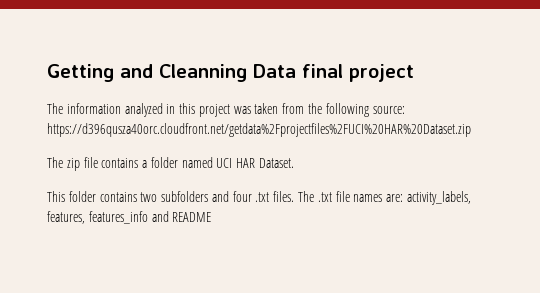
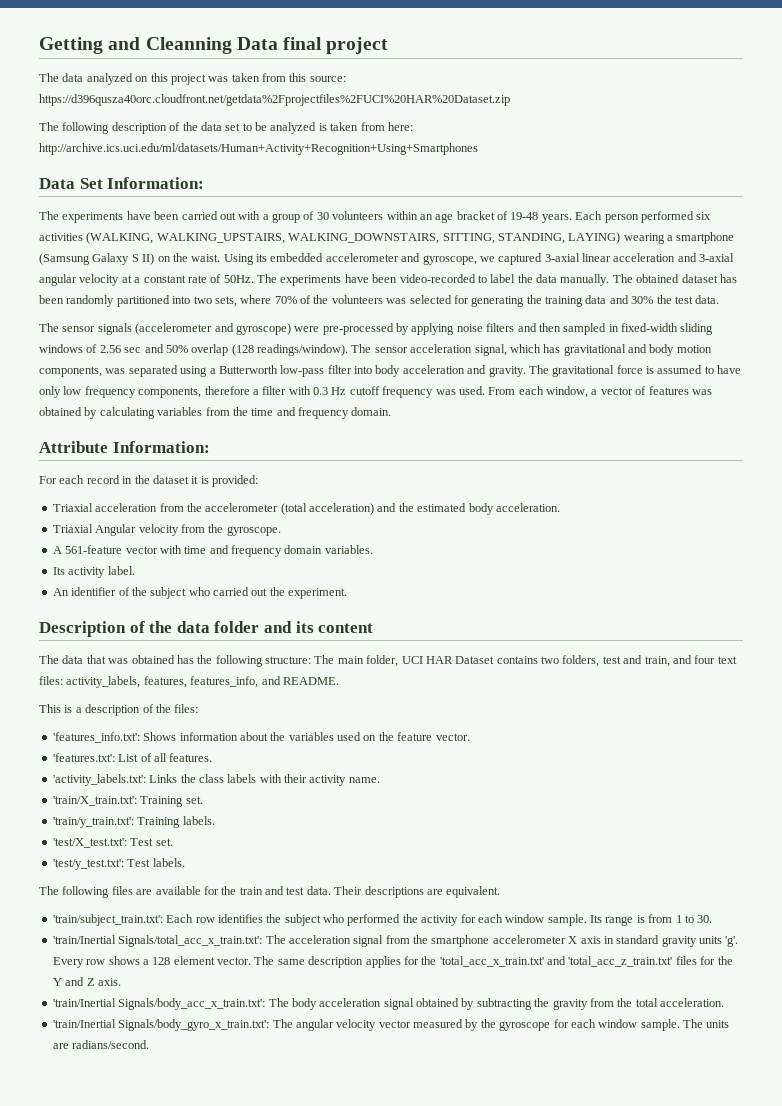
- The information analyzed in this project was taken from the following source: https://d396qusza40orc.cloudfront.net/getdata%2Fprojectfiles%2FUCI%20HAR%20Dataset.zip
+ The data analyzed on this project was taken from this source: https://d396qusza40orc.cloudfront.net/getdata%2Fprojectfiles%2FUCI%20HAR%20Dataset.zip
- The zip file contains a folder named UCI HAR Dataset.
- This folder contains two subfolders and four .txt files. The .txt file names are: activity_labels, features, features_info and README
+ The following description of the data set to be analyzed is taken from here: http://archive.ics.uci.edu/ml/datasets/Human+Activity+Recognition+Using+Smartphones
+ Data Set Information:
+ The experiments have been carried out with a group of 30 volunteers within an age bracket of 19-48 years. Each person performed six activities (WALKING, WALKING_UPSTAIRS, WALKING_DOWNSTAIRS, SITTING, STANDING, LAYING) wearing a smartphone (Samsung Galaxy S II) on the waist. Using its embedded accelerometer and gyroscope, we captured 3-axial linear acceleration and 3-axial angular velocity at a constant rate of 50Hz. The experiments have been video-recorded to label the data manually. The obtained dataset has been randomly partitioned into two sets, where 70% of the volunteers was selected for generating the training data and 30% the test data.
+ The sensor signals (accelerometer and gyroscope) were pre-processed by applying noise filters and then sampled in fixed-width sliding windows of 2.56 sec and 50% overlap (128 readings/window). The sensor acceleration signal, which has gravitational and body motion components, was separated using a Butterworth low-pass filter into body acceleration and gravity. The gravitational force is assumed to have only low frequency components, therefore a filter with 0.3 Hz cutoff frequency was used. From each window, a vector of features was obtained by calculating variables from the time and frequency domain.
+ Attribute Information:
+ For each record in the dataset it is provided:
+ Triaxial acceleration from the accelerometer (total acceleration) and the estimated body acceleration.
+ Triaxial Angular velocity from the gyroscope.
+ A 561-feature vector with time and frequency domain variables.
+ Its activity label.
+ An identifier of the subject who carried out the experiment.
+ Description of the data folder and its content
+ The data that was obtained has the following structure: The main folder, UCI HAR Dataset contains two folders, test and train, and four text files: activity_labels, features, features_info, and README.
+ This is a description of the files:
+ 'features_info.txt': Shows information about the variables used on the feature vector.
+ 'features.txt': List of all features.
+ 'activity_labels.txt': Links the class labels with their activity name.
+ 'train/X_train.txt': Training set.
+ 'train/y_train.txt': Training labels.
+ 'test/X_test.txt': Test set.
+ 'test/y_test.txt': Test labels.
+ The following files are available for the train and test data. Their descriptions are equivalent.
+ 'train/subject_train.txt': Each row identifies the subject who performed the activity for each window sample. Its range is from 1 to 30.
+ 'train/Inertial Signals/total_acc_x_train.txt': The acceleration signal from the smartphone accelerometer X axis in standard gravity units 'g'. Every row shows a 128 element vector. The same description applies for the 'total_acc_x_train.txt' and 'total_acc_z_train.txt' files for the Y and Z axis.
+ 'train/Inertial Signals/body_acc_x_train.txt': The body acceleration signal obtained by subtracting the gravity from the total acceleration.
+ 'train/Inertial Signals/body_gyro_x_train.txt': The angular velocity vector measured by the gyroscope for each window sample. The units are radians/second.

